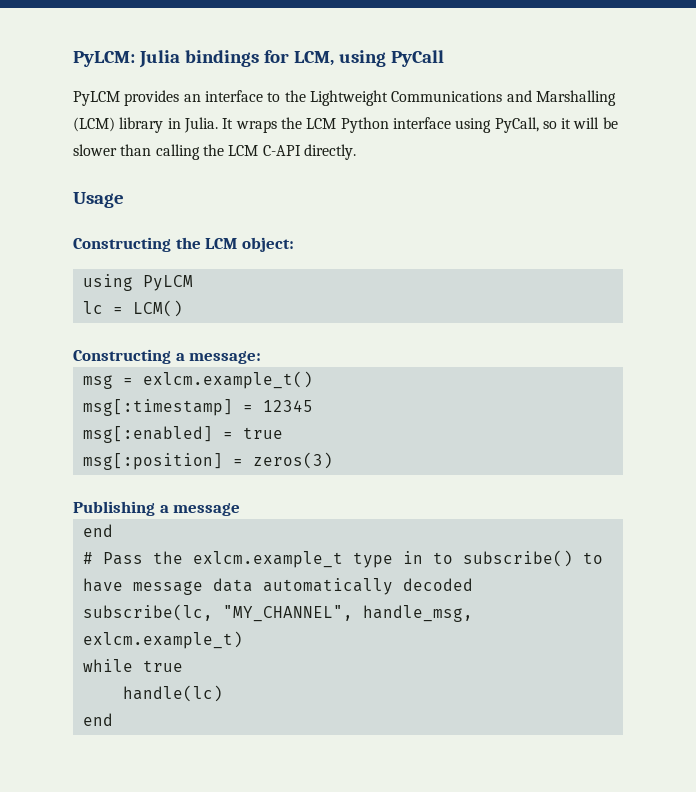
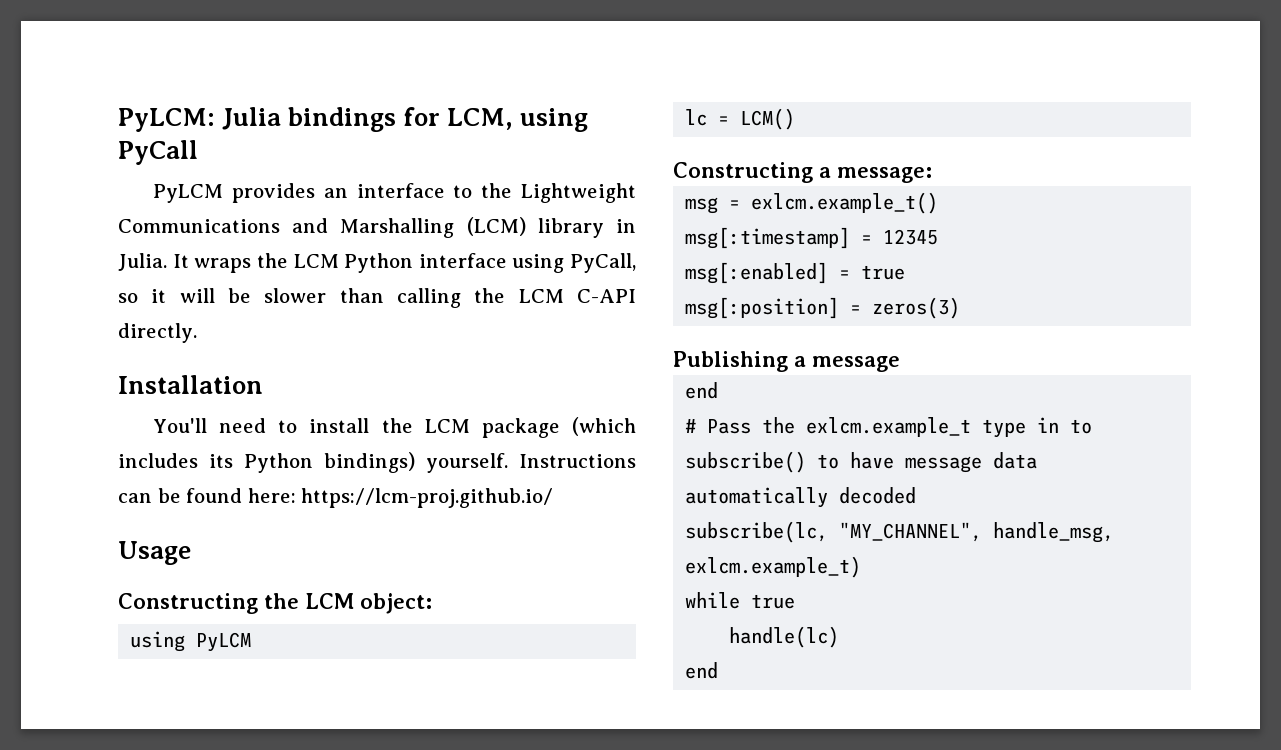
+ Installation
+ You'll need to install the LCM package (which includes its Python bindings) yourself. Instructions can be found here: https://lcm-proj.github.io/

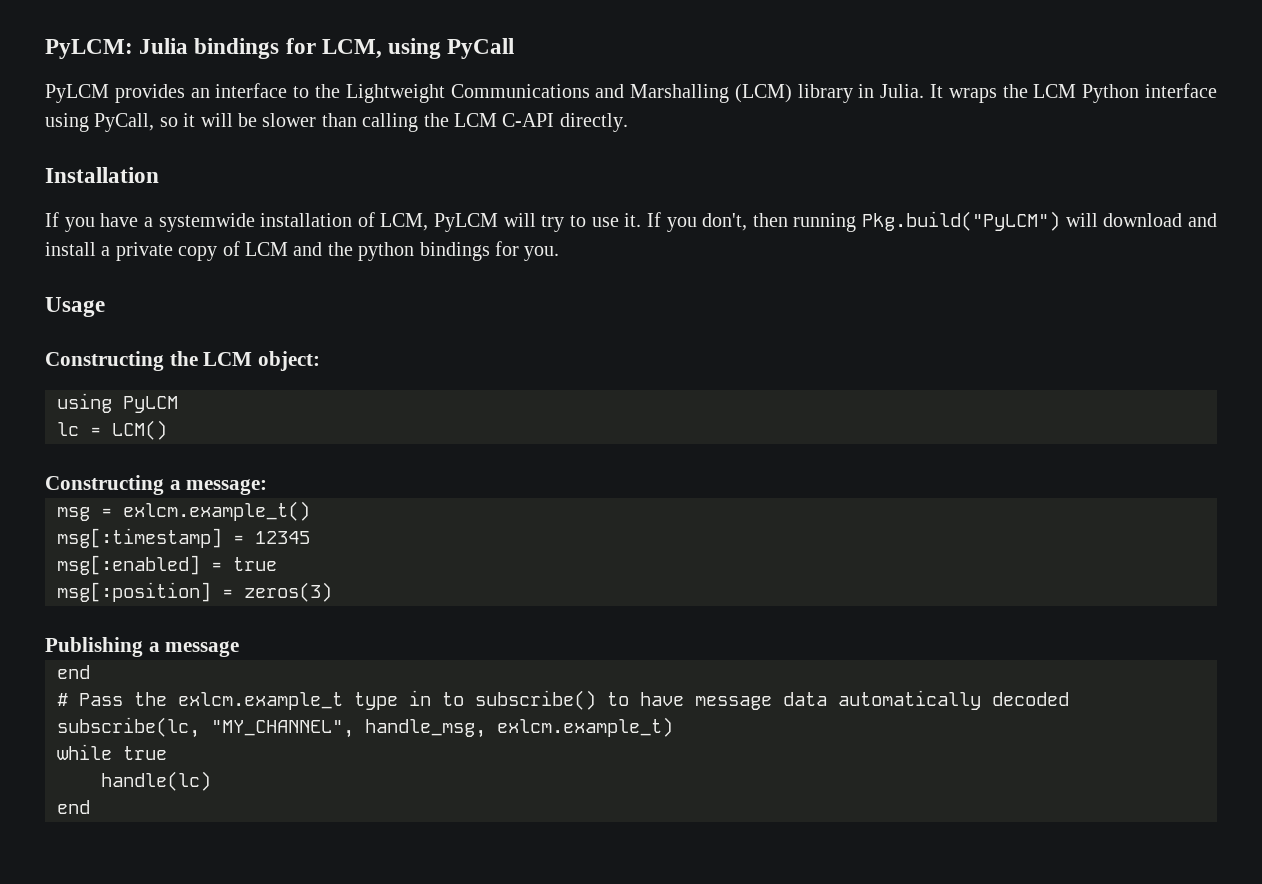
- You'll need to install the LCM package (which includes its Python bindings) yourself. Instructions can be found here: https://lcm-proj.github.io/
+ If you have a systemwide installation of LCM, PyLCM will try to use it. If you don't, then running Pkg.build("PyLCM") will download and install a private copy of LCM and the python bindings for you.

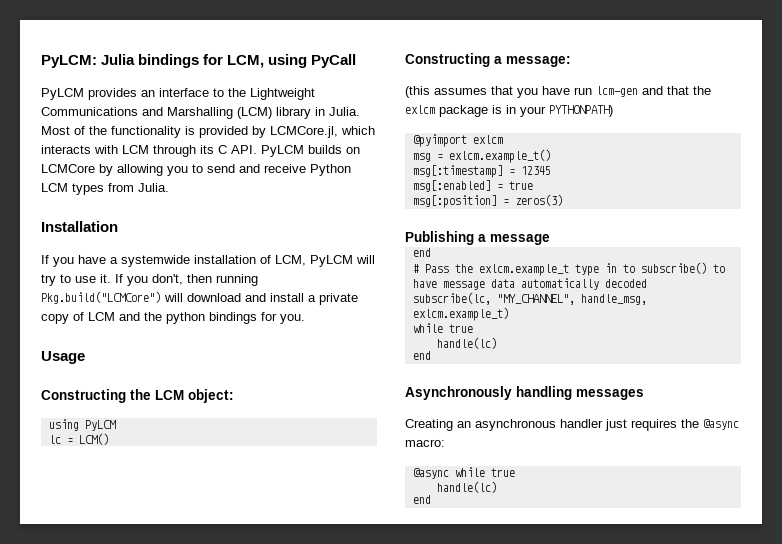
- It wraps the LCM Python interface using PyCall, so it will be slower than calling the LCM C-API directly.
+ Most of the functionality is provided by LCMCore.jl, which interacts with LCM through its C API. PyLCM builds on LCMCore by allowing you to send and receive Python LCM types from Julia.
- If you don't, then running Pkg.build("PyLCM") will download and install a private copy of LCM and the python bindings for you.
+ If you don't, then running Pkg.build("LCMCore") will download and install a private copy of LCM and the python bindings for you.
+ (this assumes that you have run lcm-gen and that the exlcm package is in your PYTHONPATH)
+ @pyimport exlcm
+ Asynchronously handling messages
+ Creating an asynchronous handler just requires the @async macro:
+ @async while true
+ handle(lc)
+ end

